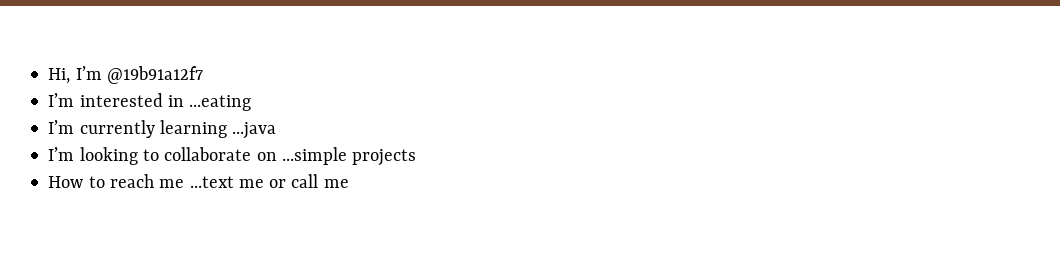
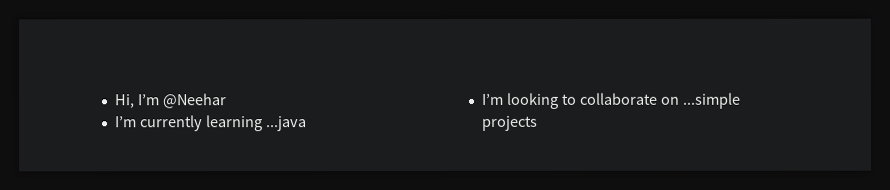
- Hi, I’m @19b91a12f7
- I’m interested in ...eating
+ Hi, I’m @Neehar
- How to reach me ...text me or call me

